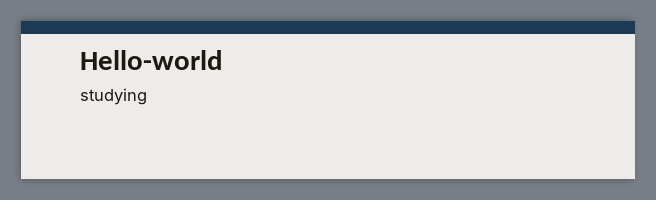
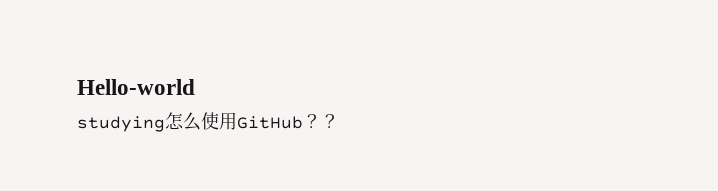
- studying
+ studying怎么使用GitHub？？

